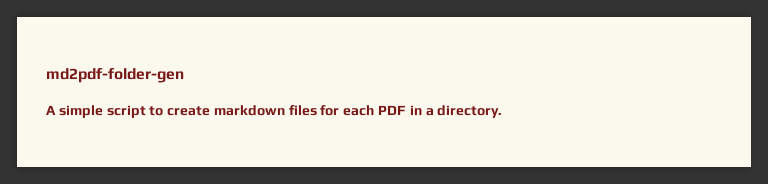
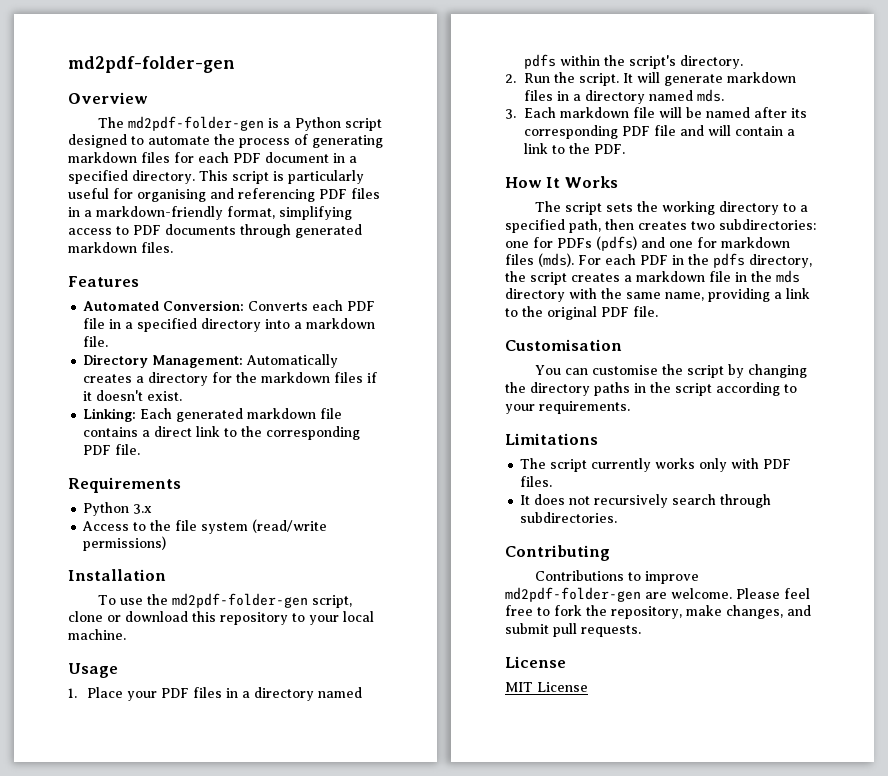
- A simple script to create markdown files for each PDF in a directory.
+ Overview
+ The md2pdf-folder-gen is a Python script designed to automate the process of generating markdown files for each PDF document in a specified directory. This script is particularly useful for organising and referencing PDF files in a markdown-friendly format, simplifying access to PDF documents through generated markdown files.
+ Features
+ Automated Conversion: Converts each PDF file in a specified directory into a markdown file.
+ Directory Management: Automatically creates a directory for the markdown files if it doesn't exist.
+ Linking: Each generated markdown file contains a direct link to the corresponding PDF file.
+ Requirements
+ Python 3.x
+ Access to the file system (read/write permissions)
+ Installation
+ To use the md2pdf-folder-gen script, clone or download this repository to your local machine.
+ Usage
+ 1. Place your PDF files in a directory named pdfs within the script's directory.
+ 2. Run the script. It will generate markdown files in a directory named mds.
+ 3. Each markdown file will be named after its corresponding PDF file and will contain a link to the PDF.
+ How It Works
+ The script sets the working directory to a specified path, then creates two subdirectories: one for PDFs (pdfs) and one for markdown files (mds). For each PDF in the pdfs directory, the script creates a markdown file in the mds directory with the same name, providing a link to the original PDF file.
+ Customisation
+ You can customise the script by changing the directory paths in the script according to your requirements.
+ Limitations
+ The script currently works only with PDF files.
+ It does not recursively search through subdirectories.
+ Contributing
+ Contributions to improve md2pdf-folder-gen are welcome. Please feel free to fork the repository, make changes, and submit pull requests.
+ License
+ MIT License

